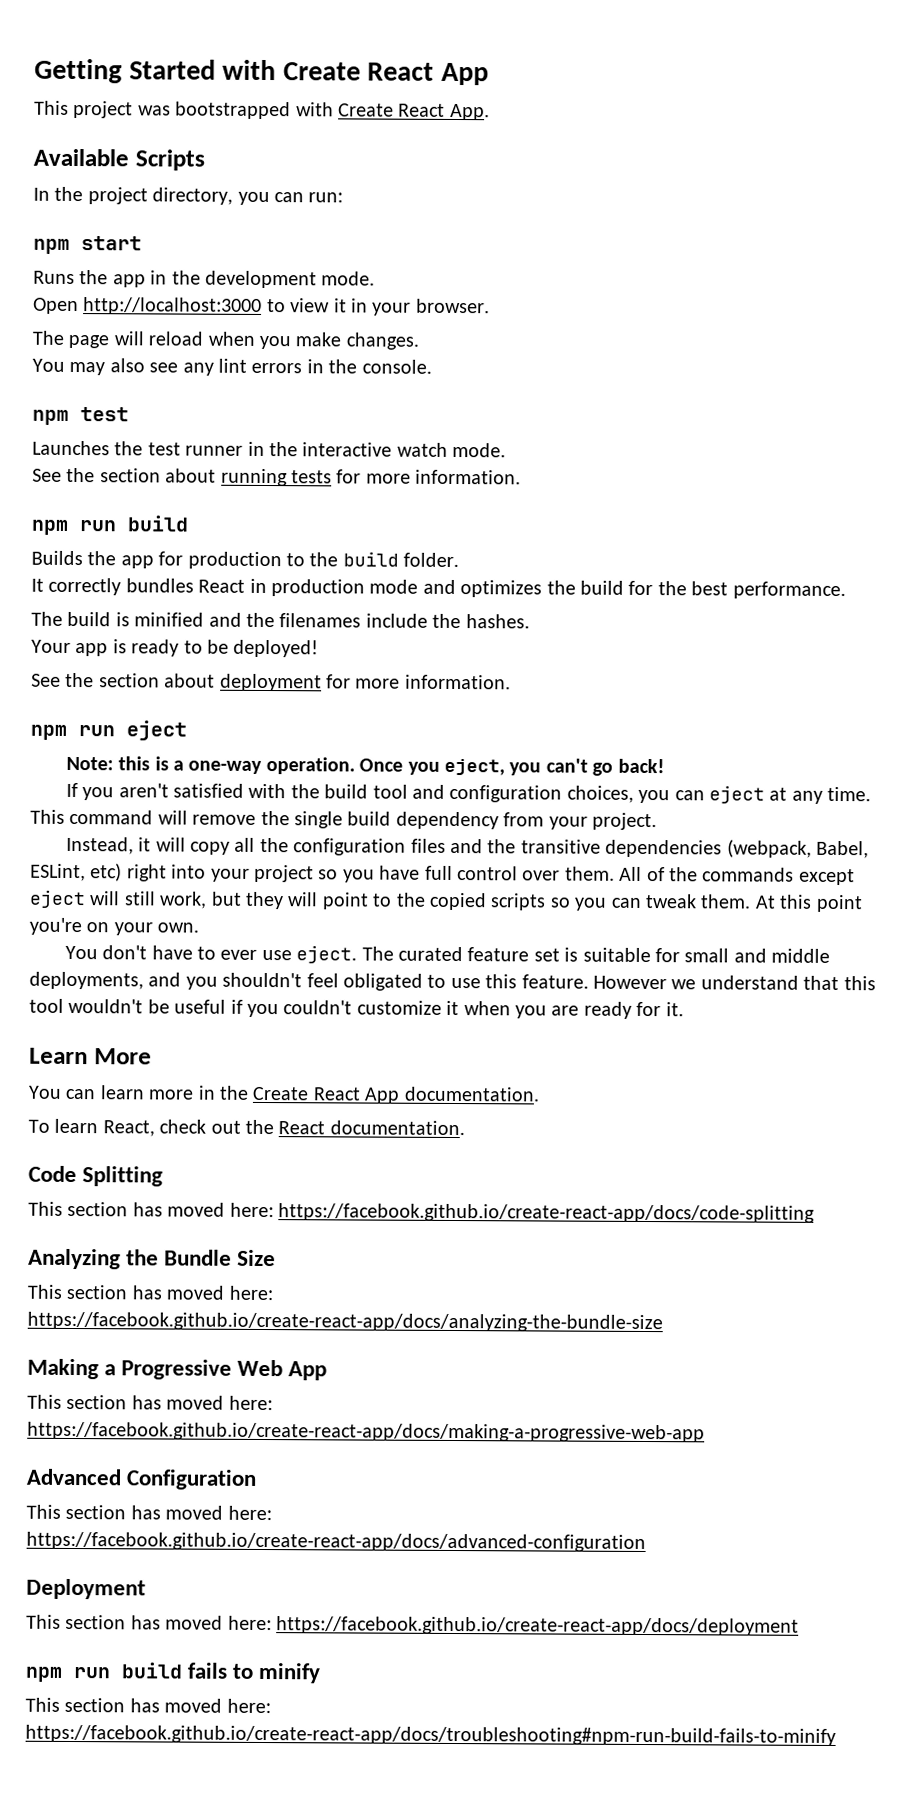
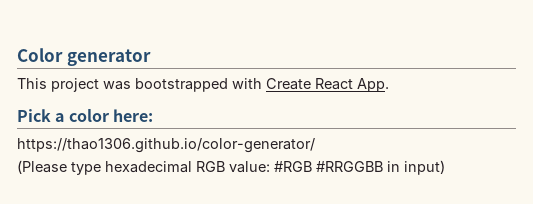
- Getting Started with Create React App
+ Color generator
- Available Scripts
- In the project directory, you can run:
- npm start
- Runs the app in the development mode.
- Open http://localhost:3000 to view it in your browser.
- The page will reload when you make changes.
- You may also see any lint errors in the console.
- npm test
- Launches the test runner in the interactive watch mode.
- See the section about running tests for more information.
- npm run build
- Builds the app for production to the build folder.
- It correctly bundles React in production mode and optimizes the build for the best performance.
- The build is minified and the filenames include the hashes.
- Your app is ready to be deployed!
- See the section about deployment for more information.
- npm run eject
- Note: this is a one-way operation. Once you eject, you can't go back!
- If you aren't satisfied with the build tool and configuration choices, you can eject at any time. This command will remove the single build dependency from your project.
- Instead, it will copy all the configuration files and the transitive dependencies (webpack, Babel, ESLint, etc) right into your project so you have full control over them. All of the commands except eject will still work, but they will point to the copied scripts so you can tweak them. At this point you're on your own.
- You don't have to ever use eject. The curated feature set is suitable for small and middle deployments, and you shouldn't feel obligated to use this feature. However we understand that this tool wouldn't be useful if you couldn't customize it when you are ready for it.
- Learn More
- You can learn more in the Create React App documentation.
- To learn React, check out the React documentation.
- Code Splitting
- This section has moved here: https://facebook.github.io/create-react-app/docs/code-splitting
- Analyzing the Bundle Size
- This section has moved here: https://facebook.github.io/create-react-app/docs/analyzing-the-bundle-size
- Making a Progressive Web App
- This section has moved here: https://facebook.github.io/create-react-app/docs/making-a-progressive-web-app
- Advanced Configuration
- This section has moved here: https://facebook.github.io/create-react-app/docs/advanced-configuration
- Deployment
- This section has moved here: https://facebook.github.io/create-react-app/docs/deployment
- npm run build fails to minify
- This section has moved here: https://facebook.github.io/create-react-app/docs/troubleshooting#npm-run-build-fails-to-minify
+ Pick a color here:
+ https://thao1306.github.io/color-generator/
+ (Please type hexadecimal RGB value: #RGB #RRGGBB in input)

